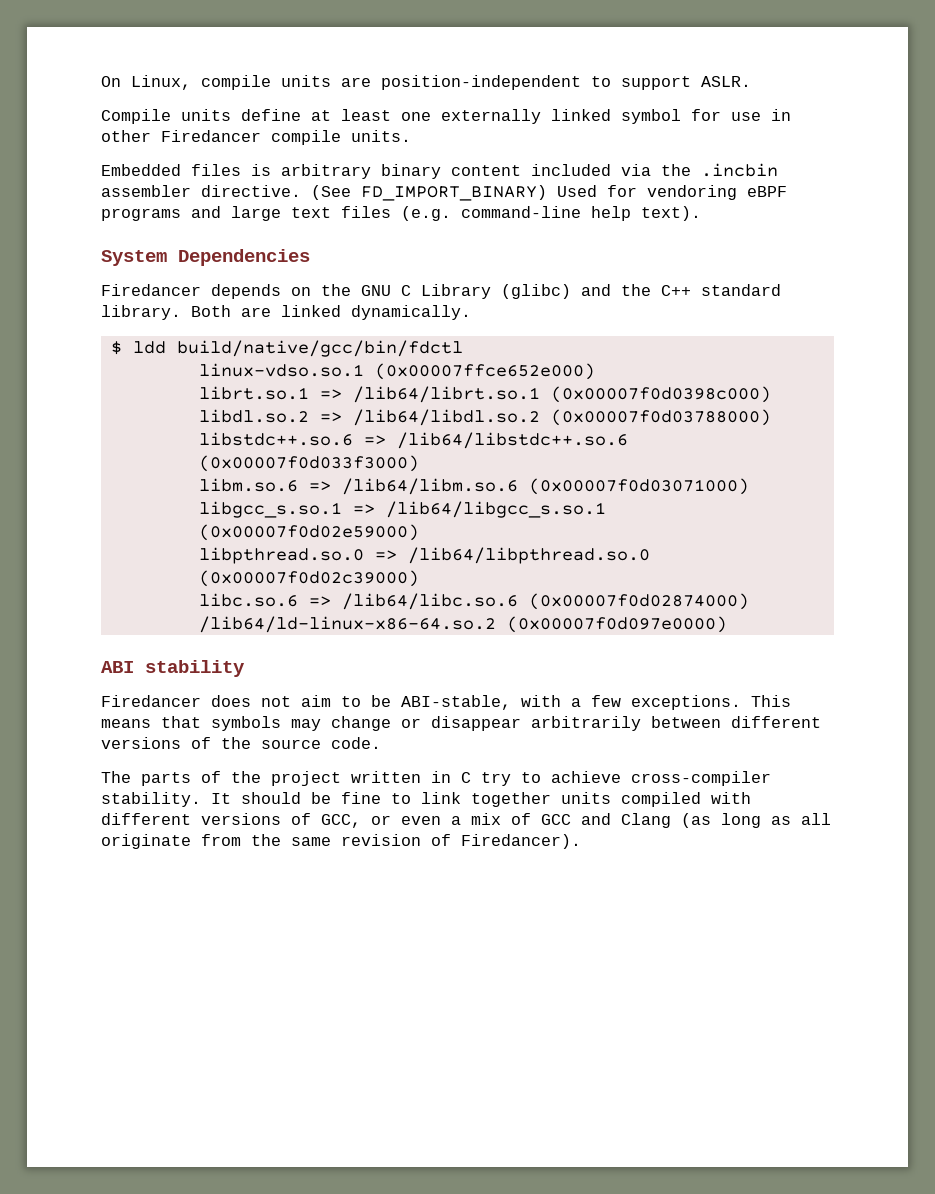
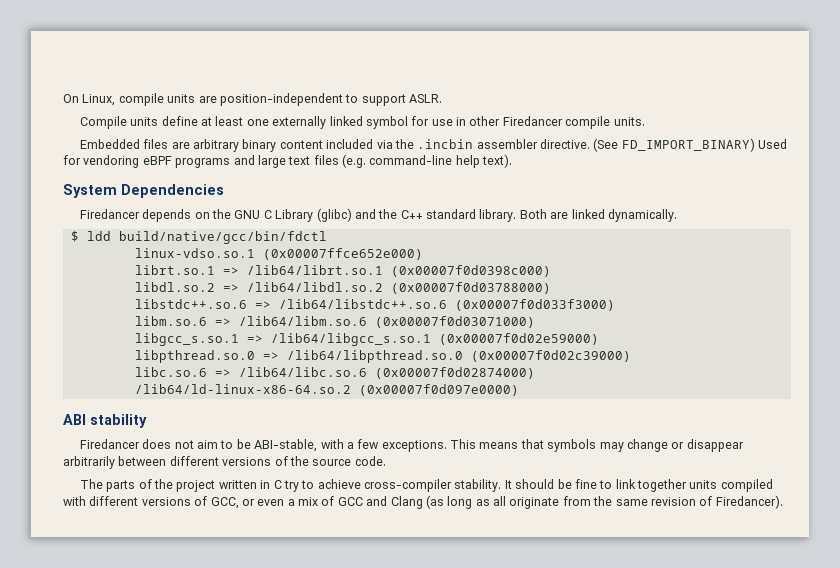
- Embedded files is arbitrary binary content included via the .incbin assembler directive.
+ Embedded files are arbitrary binary content included via the .incbin assembler directive.

